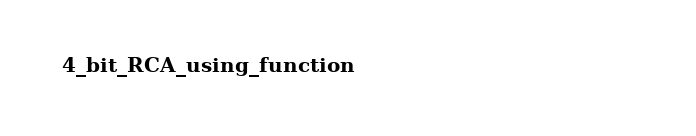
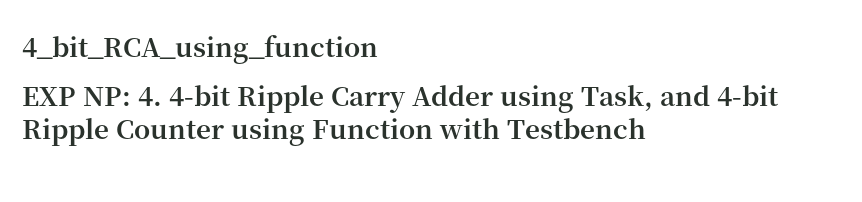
+ EXP NP: 4. 4-bit Ripple Carry Adder using Task, and 4-bit Ripple Counter using Function with Testbench

